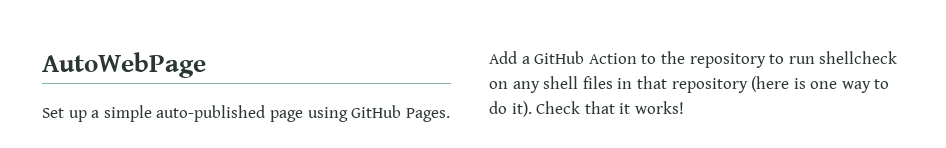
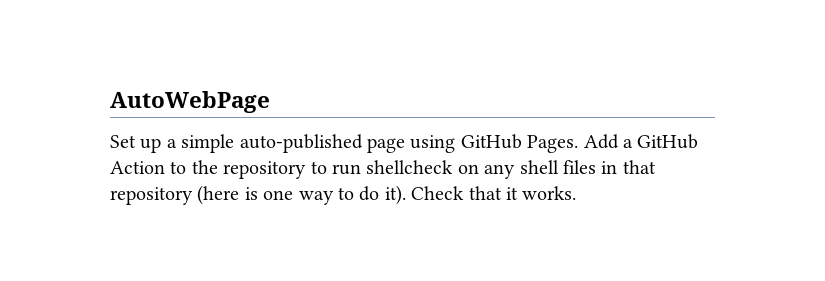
- Check that it works!
+ Check that it works.

